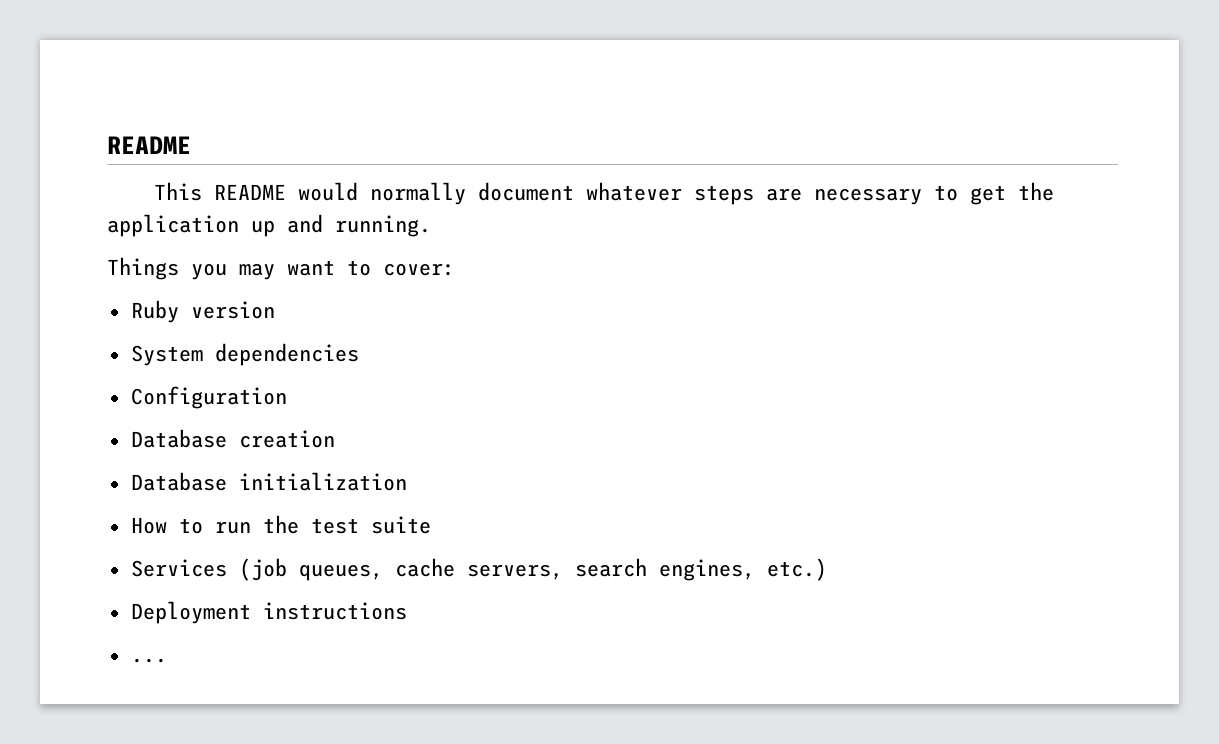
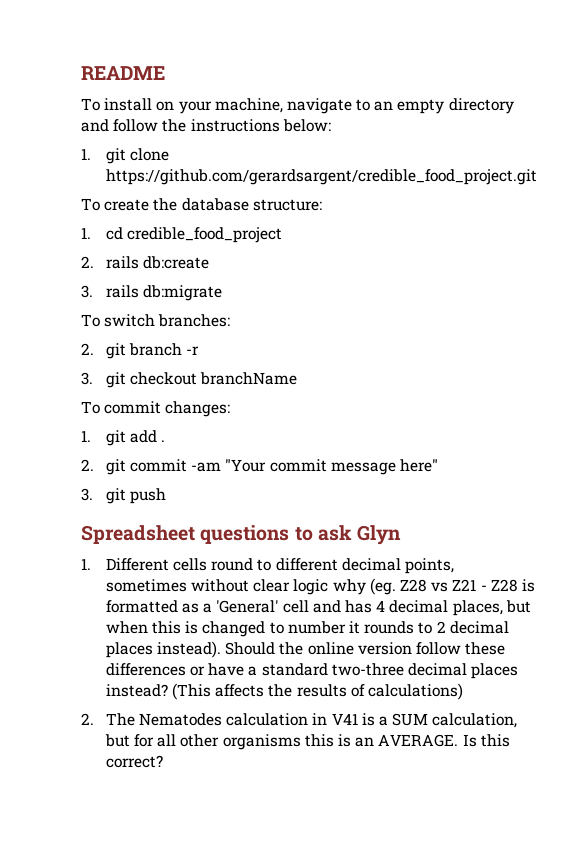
- This README would normally document whatever steps are necessary to get the application up and running.
- Things you may want to cover:
- Ruby version
- System dependencies
- Configuration
- Database creation
- Database initialization
- How to run the test suite
- Services (job queues, cache servers, search engines, etc.)
- Deployment instructions
- ...
+ To install on your machine, navigate to an empty directory and follow the instructions below:
+ 1. git clone https://github.com/gerardsargent/credible_food_project.git
+ To create the database structure:
+ 1. cd credible_food_project
+ 2. rails db:create
+ 3. rails db:migrate
+ To switch branches:
+ 2. git branch -r
+ 3. git checkout branchName
+ To commit changes:
+ 1. git add .
+ 2. git commit -am "Your commit message here"
+ 3. git push
+ Spreadsheet questions to ask Glyn
+ 1. Different cells round to different decimal points, sometimes without clear logic why (eg. Z28 vs Z21 - Z28 is formatted as a 'General' cell and has 4 decimal places, but when this is changed to number it rounds to 2 decimal places instead). Should the online version follow these differences or have a standard two-three decimal places instead? (This affects the results of calculations)
+ 2. The Nematodes calculation in V41 is a SUM calculation, but for all other organisms this is an AVERAGE. Is this correct?

